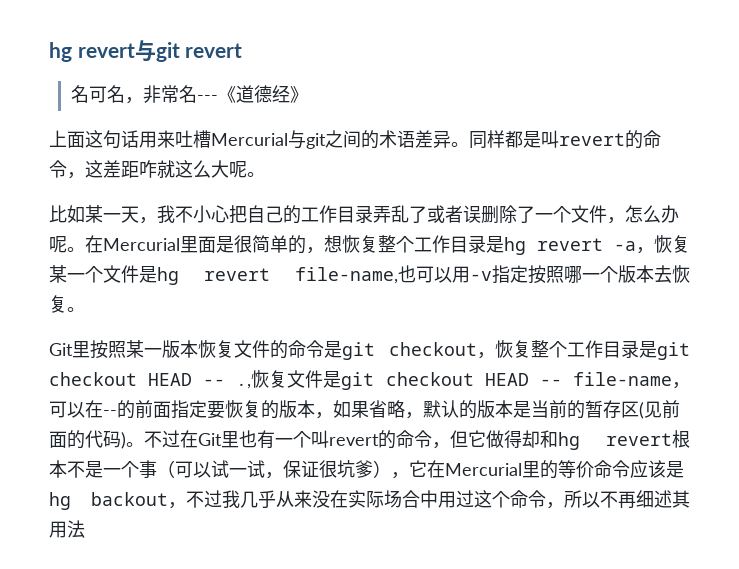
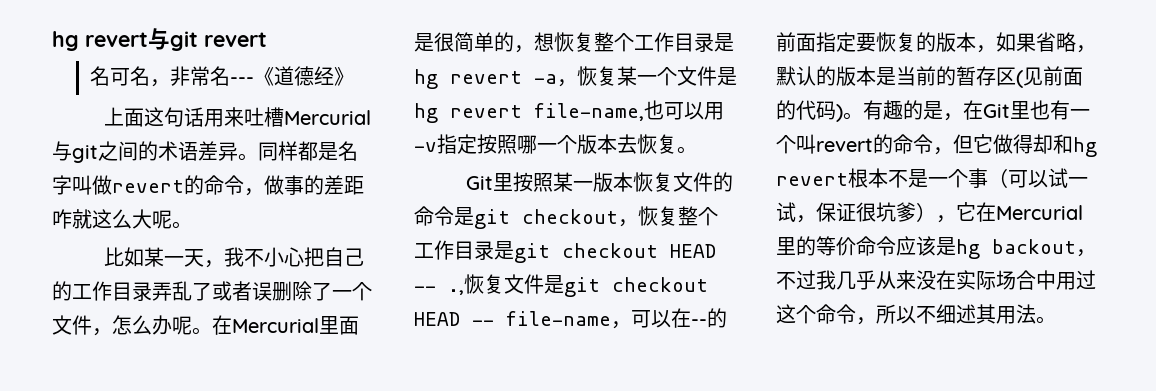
- 同样都是叫revert的命令，这差距咋就这么大呢。
+ 同样都是名字叫做revert的命令，做事的差距咋就这么大呢。
- 不过在Git里也有一个叫revert的命令，但它做得却和hg revert根本不是一个事（可以试一试，保证很坑爹），它在Mercurial里的等价命令应该是hg backout，不过我几乎从来没在实际场合中用过这个命令，所以不再细述其用法
+ 有趣的是，在Git里也有一个叫revert的命令，但它做得却和hg revert根本不是一个事（可以试一试，保证很坑爹），它在Mercurial里的等价命令应该是hg backout，不过我几乎从来没在实际场合中用过这个命令，所以不细述其用法。

